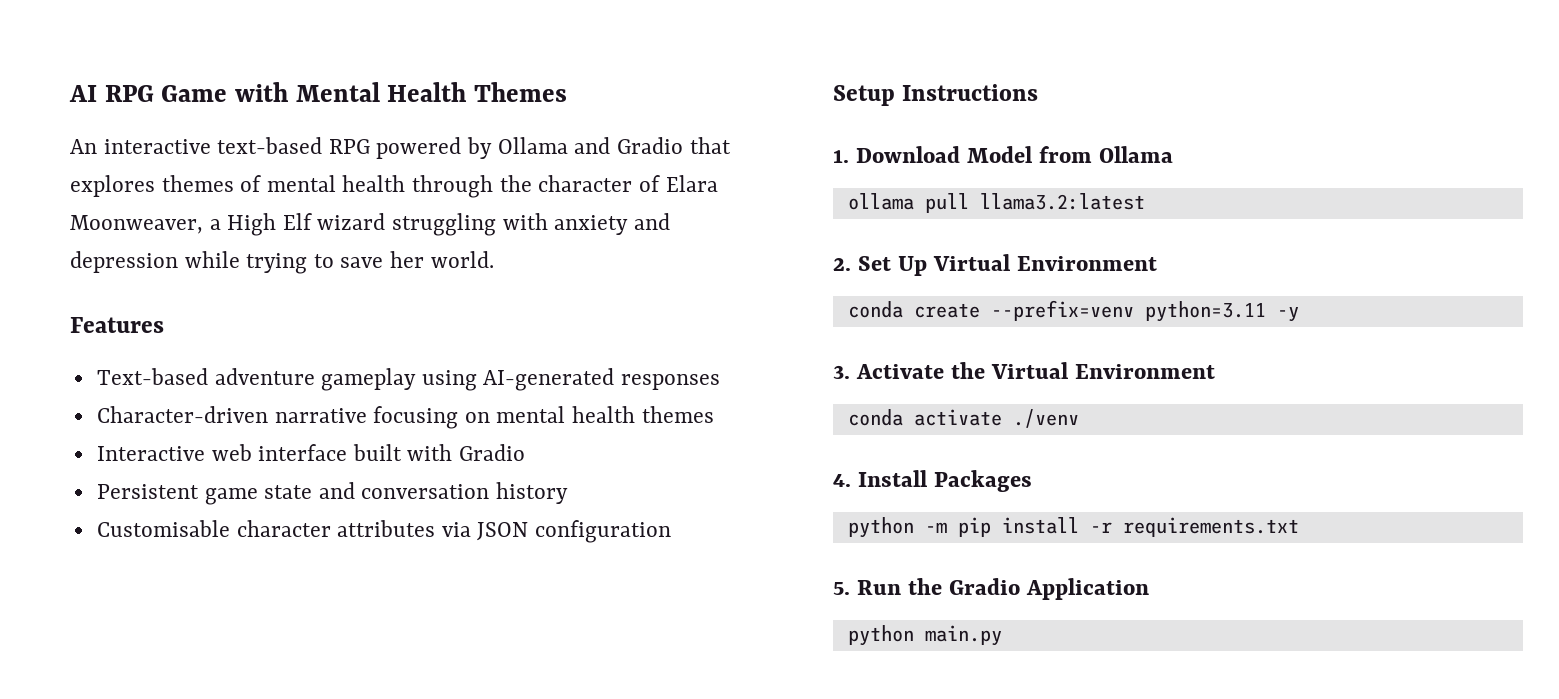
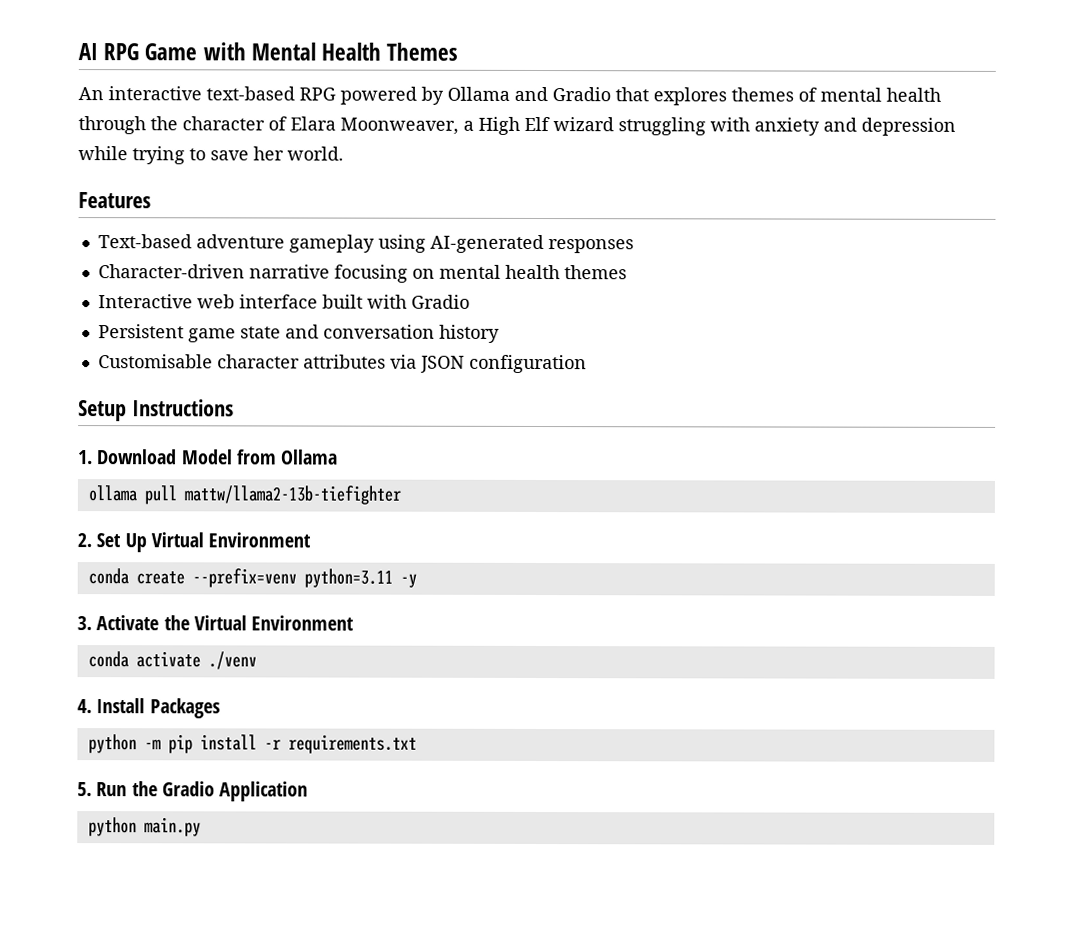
- ollama pull llama3.2:latest
+ ollama pull mattw/llama2-13b-tiefighter

